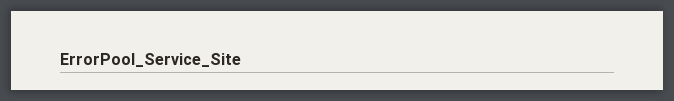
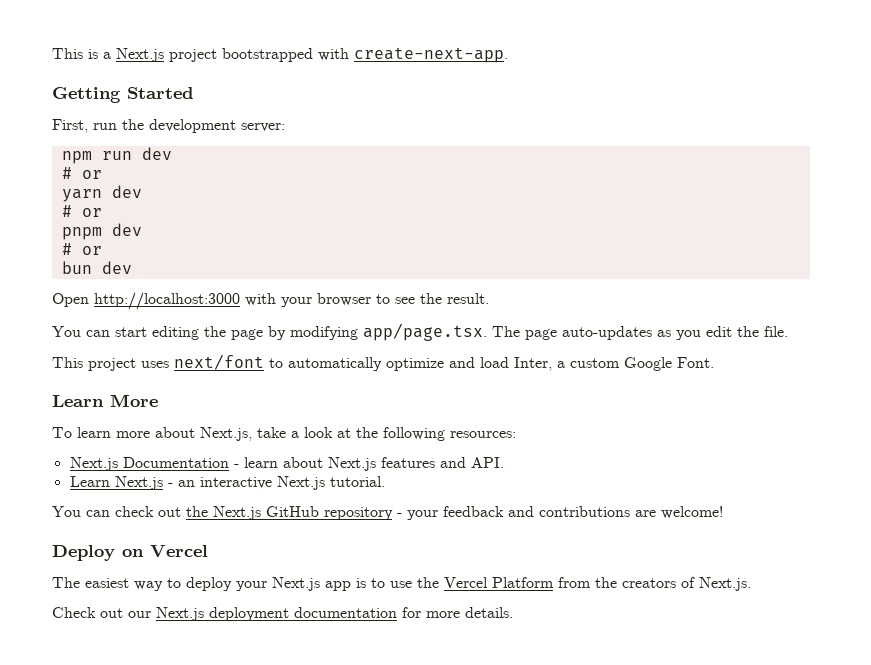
- ErrorPool_Service_Site
+ This is a Next.js project bootstrapped with create-next-app.
+ Getting Started
+ First, run the development server:
+ npm run dev
+ # or
+ yarn dev
+ # or
+ pnpm dev
+ # or
+ bun dev
+ Open http://localhost:3000 with your browser to see the result.
+ You can start editing the page by modifying app/page.tsx. The page auto-updates as you edit the file.
+ This project uses next/font to automatically optimize and load Inter, a custom Google Font.
+ Learn More
+ To learn more about Next.js, take a look at the following resources:
+ Next.js Documentation - learn about Next.js features and API.
+ Learn Next.js - an interactive Next.js tutorial.
+ You can check out the Next.js GitHub repository - your feedback and contributions are welcome!
+ Deploy on Vercel
+ The easiest way to deploy your Next.js app is to use the Vercel Platform from the creators of Next.js.
+ Check out our Next.js deployment documentation for more details.

